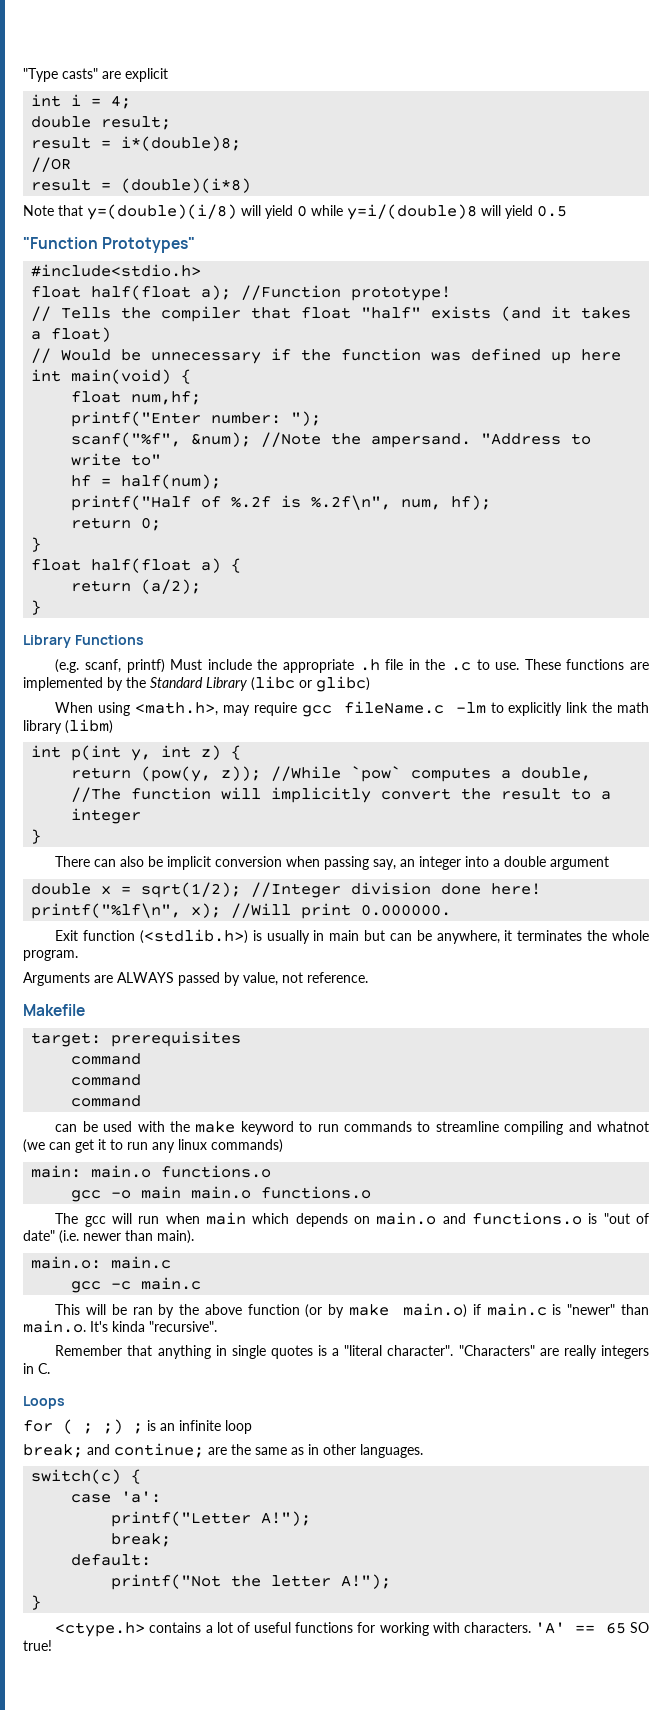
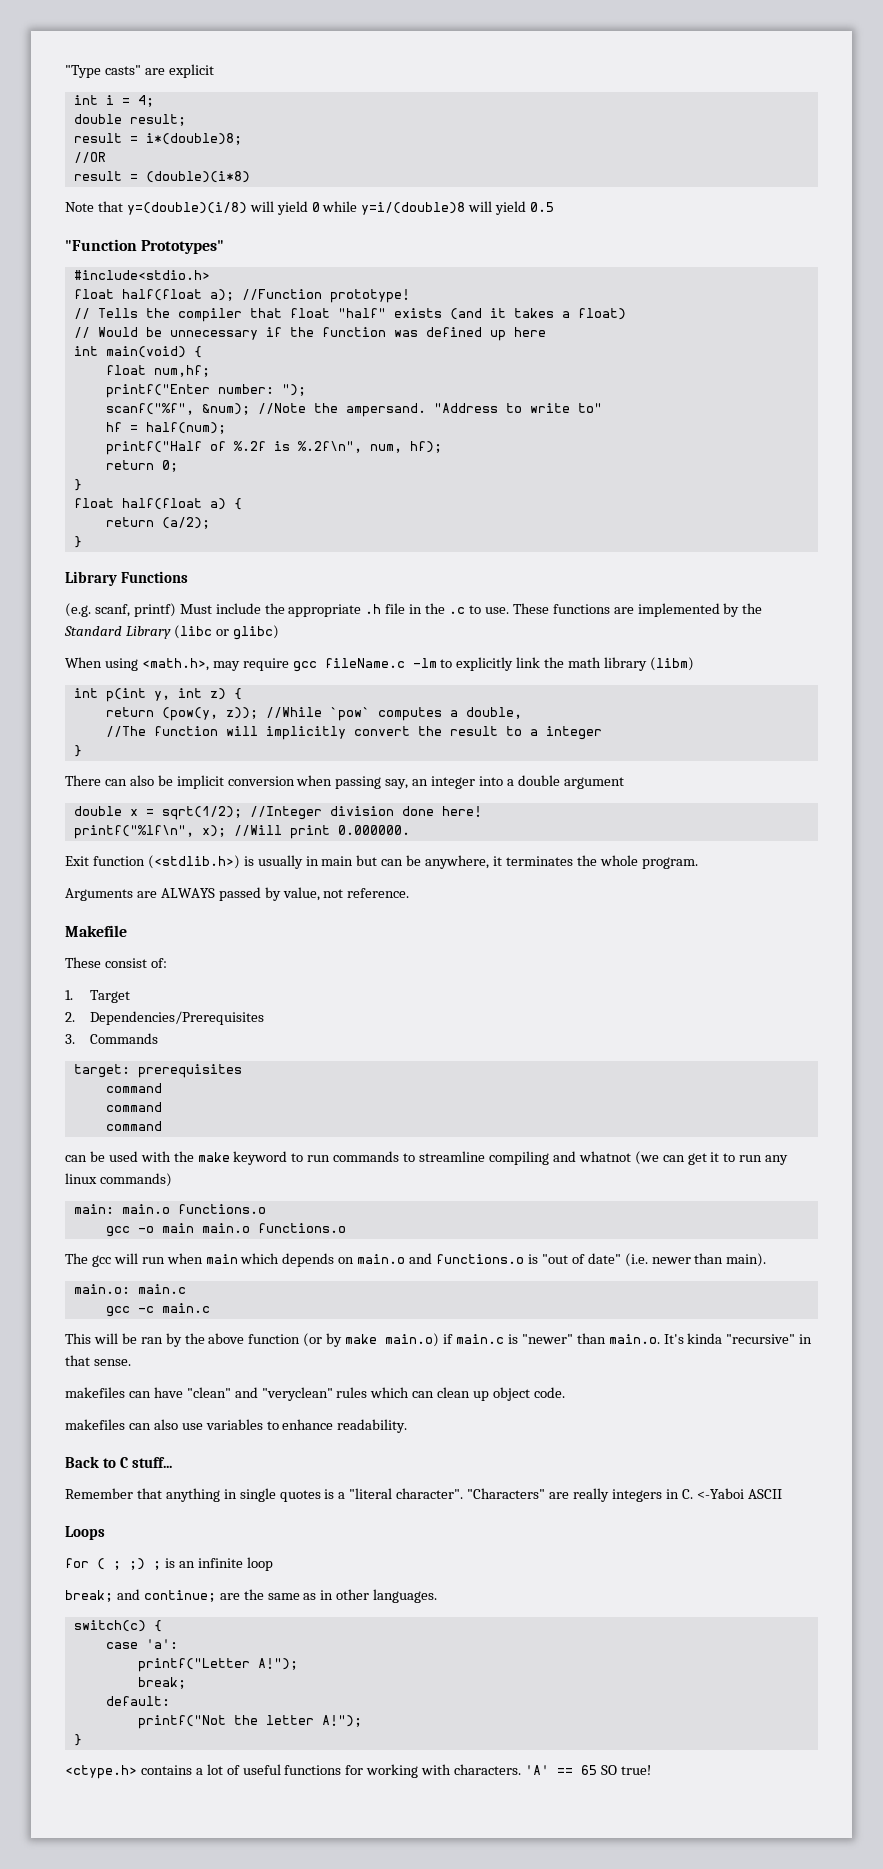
+ These consist of:
+ 1. Target
+ 2. Dependencies/Prerequisites
+ 3. Commands
- This will be ran by the above function (or by make main.o) if main.c is "newer" than main.o. It's kinda "recursive".
+ This will be ran by the above function (or by make main.o) if main.c is "newer" than main.o. It's kinda "recursive" in that sense.
+ makefiles can have "clean" and "veryclean" rules which can clean up object code.
+ makefiles can also use variables to enhance readability.
+ Back to C stuff...
- "Characters" are really integers in C.
+ "Characters" are really integers in C. <-Yaboi ASCII

